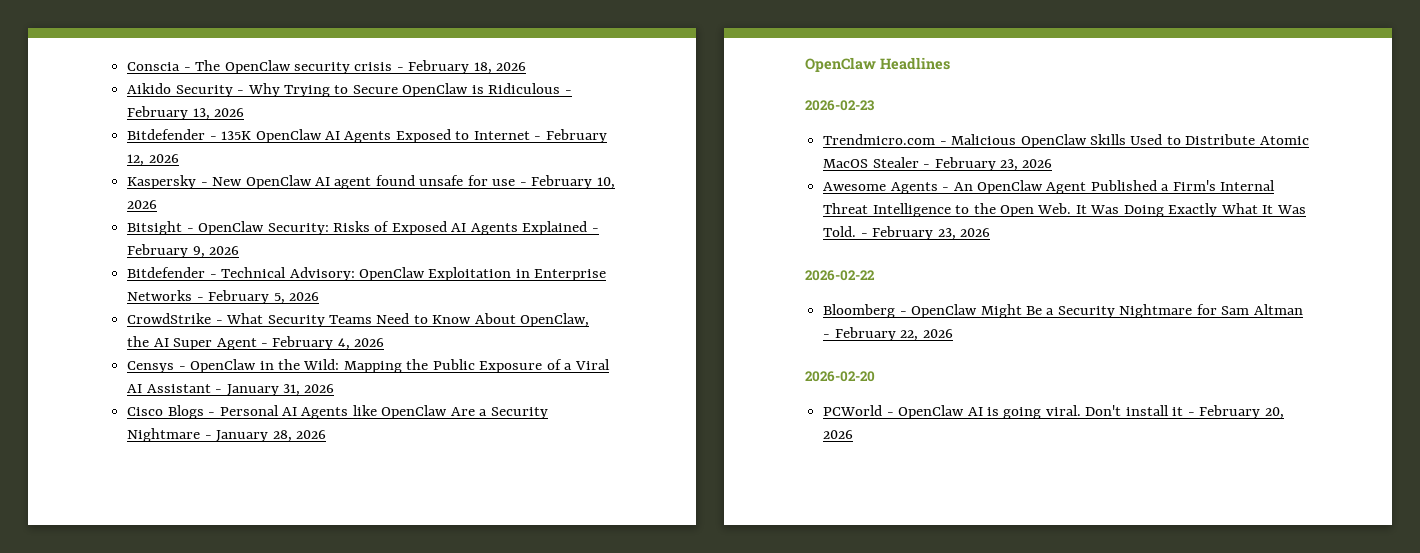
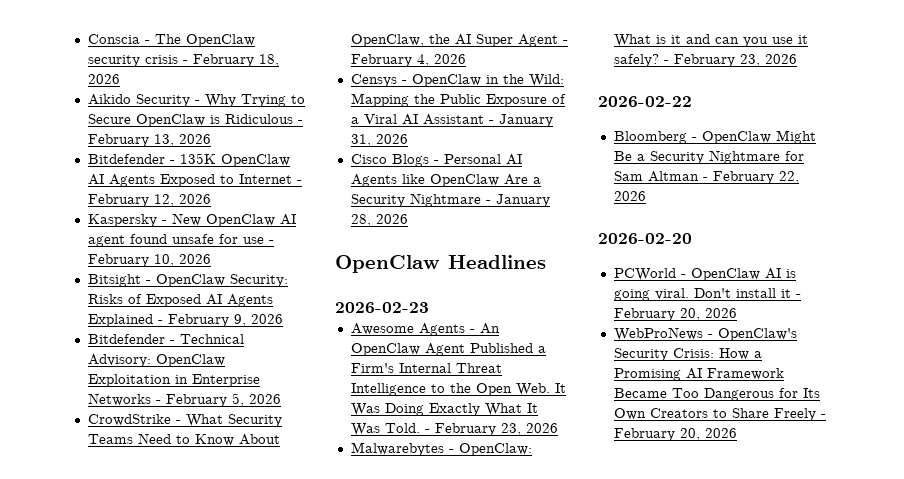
- Trendmicro.com - Malicious OpenClaw Skills Used to Distribute Atomic MacOS Stealer - February 23, 2026
+ Malwarebytes - OpenClaw: What is it and can you use it safely? - February 23, 2026
+ WebProNews - OpenClaw's Security Crisis: How a Promising AI Framework Became Too Dangerous for Its Own Creators to Share Freely - February 20, 2026

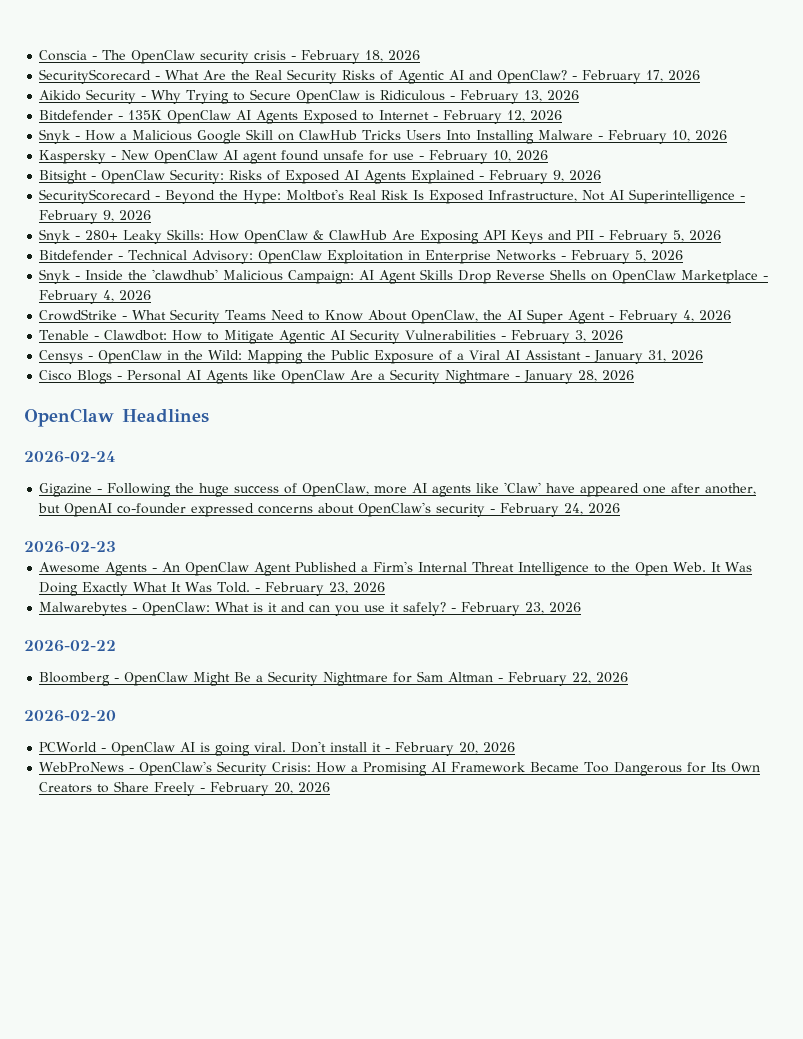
+ SecurityScorecard - What Are the Real Security Risks of Agentic AI and OpenClaw? - February 17, 2026
+ Snyk - How a Malicious Google Skill on ClawHub Tricks Users Into Installing Malware - February 10, 2026
+ SecurityScorecard - Beyond the Hype: Moltbot's Real Risk Is Exposed Infrastructure, Not AI Superintelligence - February 9, 2026
+ Snyk - 280+ Leaky Skills: How OpenClaw & ClawHub Are Exposing API Keys and PII - February 5, 2026
+ Snyk - Inside the 'clawdhub' Malicious Campaign: AI Agent Skills Drop Reverse Shells on OpenClaw Marketplace - February 4, 2026
+ Tenable - Clawdbot: How to Mitigate Agentic AI Security Vulnerabilities - February 3, 2026
+ 2026-02-24
+ Gigazine - Following the huge success of OpenClaw, more AI agents like 'Claw' have appeared one after another, but OpenAI co-founder expressed concerns about OpenClaw's security - February 24, 2026

